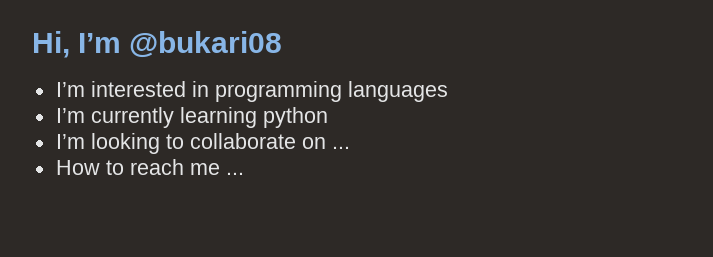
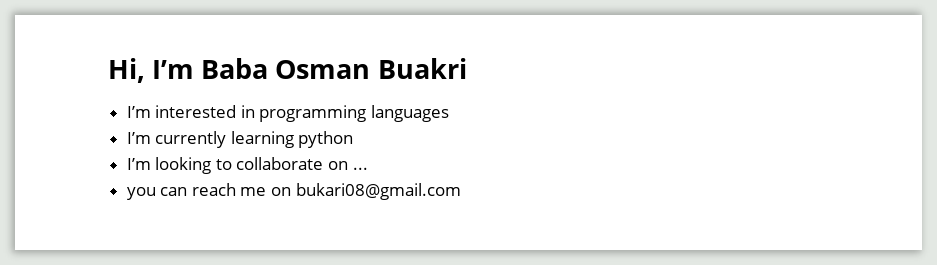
- Hi, I’m @bukari08
+ Hi, I’m Baba Osman Buakri
- How to reach me ...
+ you can reach me on bukari08@gmail.com

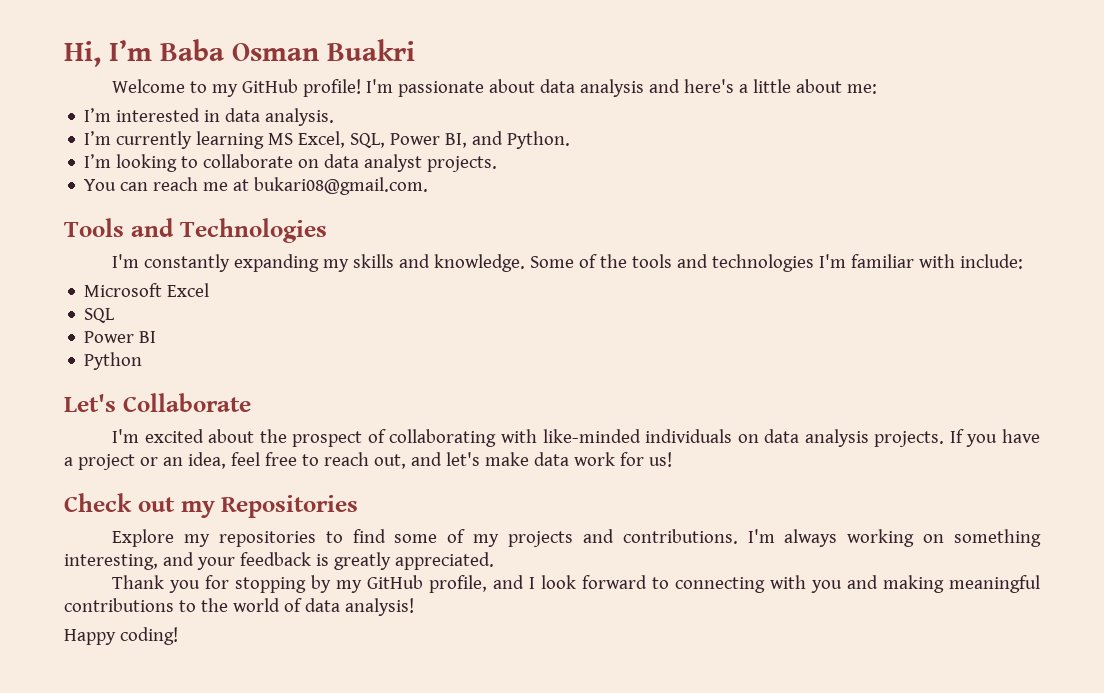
+ Welcome to my GitHub profile! I'm passionate about data analysis and here's a little about me:
- I’m interested in programming languages
+ I’m interested in data analysis.
- I’m currently learning python
+ I’m currently learning MS Excel, SQL, Power BI, and Python.
- I’m looking to collaborate on ...
- you can reach me on bukari08@gmail.com
+ I’m looking to collaborate on data analyst projects.
+ You can reach me at bukari08@gmail.com.
+ Tools and Technologies
+ I'm constantly expanding my skills and knowledge. Some of the tools and technologies I'm familiar with include:
+ Microsoft Excel
+ SQL
+ Power BI
+ Python
+ Let's Collaborate
+ I'm excited about the prospect of collaborating with like-minded individuals on data analysis projects. If you have a project or an idea, feel free to reach out, and let's make data work for us!
+ Check out my Repositories
+ Explore my repositories to find some of my projects and contributions. I'm always working on something interesting, and your feedback is greatly appreciated.
+ Thank you for stopping by my GitHub profile, and I look forward to connecting with you and making meaningful contributions to the world of data analysis!
+ Happy coding!

